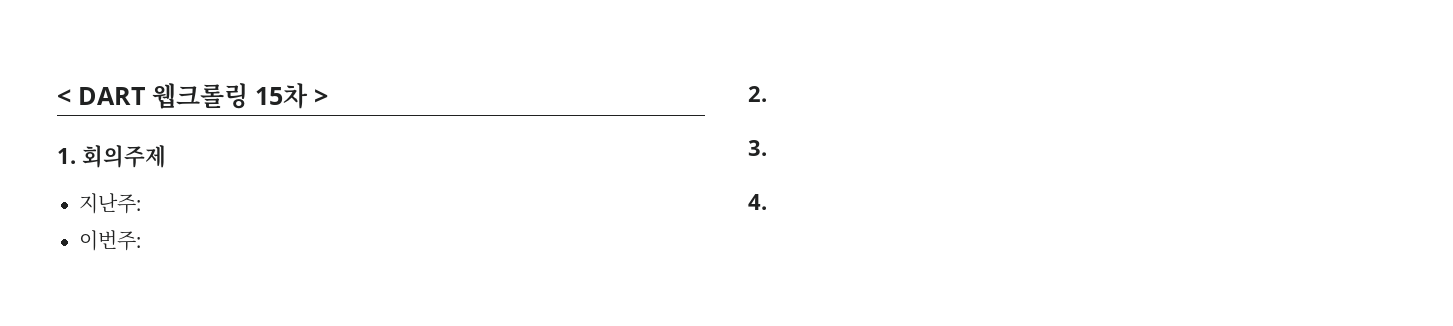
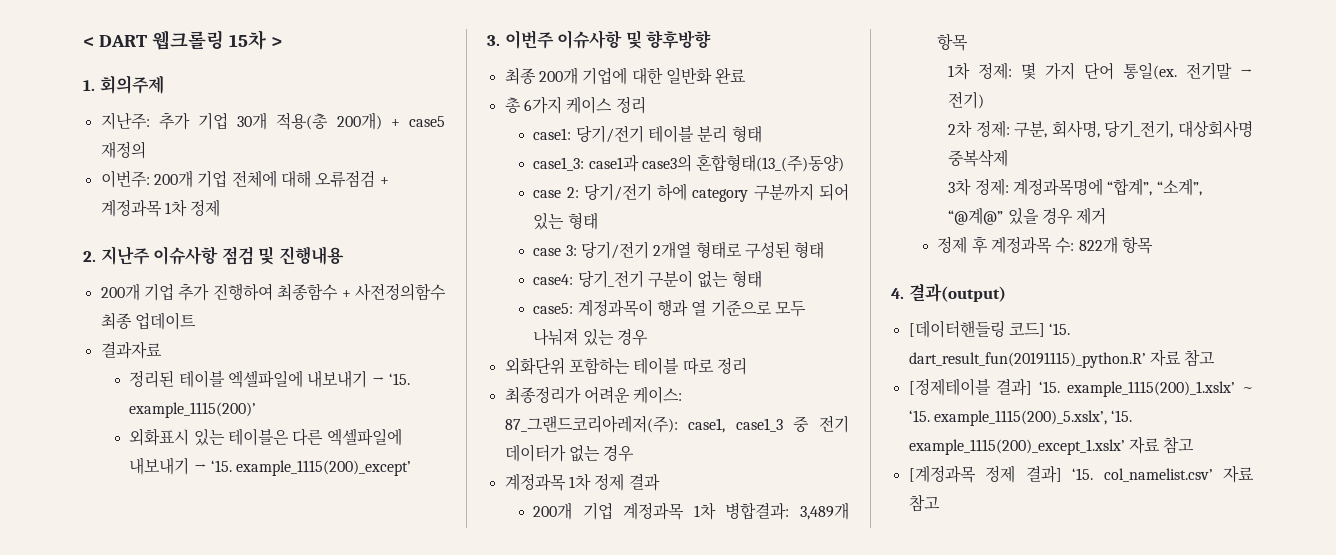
- 지난주:
- 이번주:
- 2.
- 3.
- 4.
+ 지난주: 추가 기업 30개 적용(총 200개) + case5 재정의
+ 이번주: 200개 기업 전체에 대해 오류점검 + 계정과목 1차 정제
+ 2. 지난주 이슈사항 점검 및 진행내용
+ 200개 기업 추가 진행하여 최종함수 + 사전정의함수 최종 업데이트
+ 결과자료
+ 정리된 테이블 엑셀파일에 내보내기 → ‘15. example_1115(200)’
+ 외화표시 있는 테이블은 다른 엑셀파일에 내보내기 → ‘15. example_1115(200)_except’
+ 3. 이번주 이슈사항 및 향후방향
+ 최종 200개 기업에 대한 일반화 완료
+ 총 6가지 케이스 정리
+ case1: 당기/전기 테이블 분리 형태
+ case1_3: case1과 case3의 혼합형태(13_(주)동양)
+ case 2: 당기/전기 하에 category 구분까지 되어 있는 형태
+ case 3: 당기/전기 2개열 형태로 구성된 형태
+ case4: 당기_전기 구분이 없는 형태
+ case5: 계정과목이 행과 열 기준으로 모두 나눠져 있는 경우
+ 외화단위 포함하는 테이블 따로 정리
+ 최종정리가 어려운 케이스: 87_그랜드코리아레저(주): case1, case1_3 중 전기 데이터가 없는 경우
+ 계정과목 1차 정제 결과
+ 200개 기업 계정과목 1차 병합결과: 3,489개 항목
+ 1차 정제: 몇 가지 단어 통일(ex. 전기말 → 전기)
+ 2차 정제: 구분, 회사명, 당기_전기, 대상회사명 중복삭제
+ 3차 정제: 계정과목명에 “합계”, “소계”, “@계@” 있을 경우 제거
+ 정제 후 계정과목 수: 822개 항목
+ 4. 결과(output)
+ [데이터핸들링 코드] ‘15. dart_result_fun(20191115)_python.R’ 자료 참고
+ [정제테이블 결과] ‘15. example_1115(200)_1.xslx’ ~ ‘15. example_1115(200)_5.xslx’, ‘15. example_1115(200)_except_1.xslx’ 자료 참고
+ [계정과목 정제 결과] ‘15. col_namelist.csv’ 자료 참고

